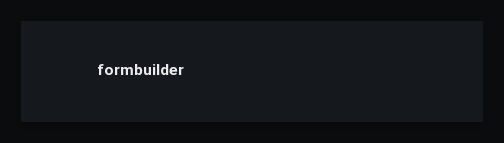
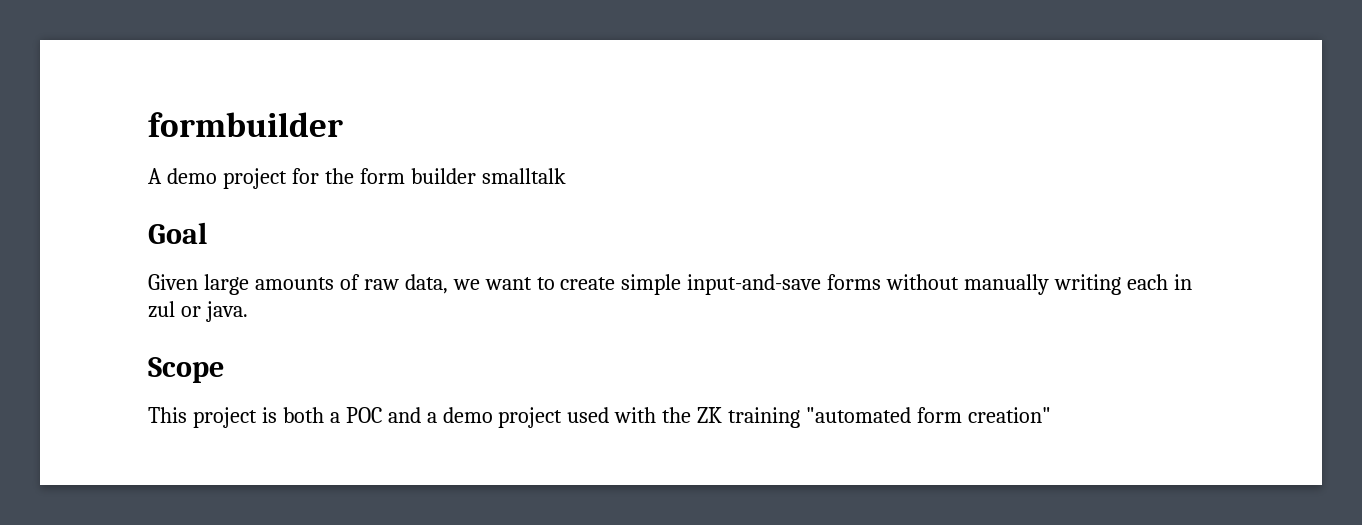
+ A demo project for the form builder smalltalk
+ Goal
+ Given large amounts of raw data, we want to create simple input-and-save forms without manually writing each in zul or java.
+ Scope
+ This project is both a POC and a demo project used with the ZK training "automated form creation"

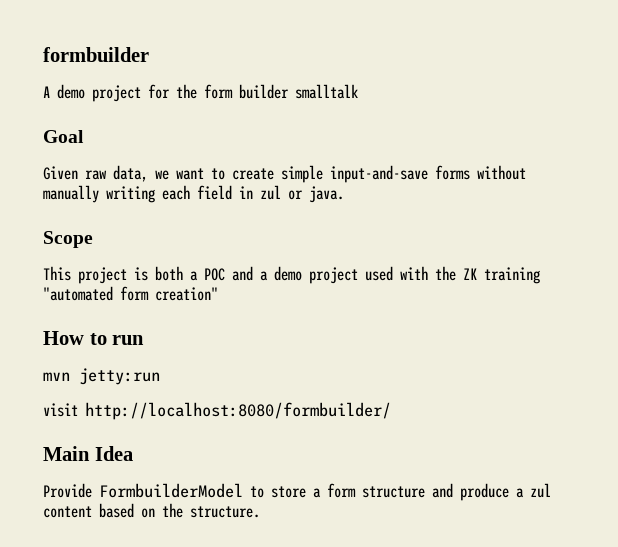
- Given large amounts of raw data, we want to create simple input-and-save forms without manually writing each in zul or java.
+ Given raw data, we want to create simple input-and-save forms without manually writing each field in zul or java.
+ How to run
+ mvn jetty:run
+ visit http://localhost:8080/formbuilder/
+ Main Idea
+ Provide FormbuilderModel to store a form structure and produce a zul content based on the structure.

